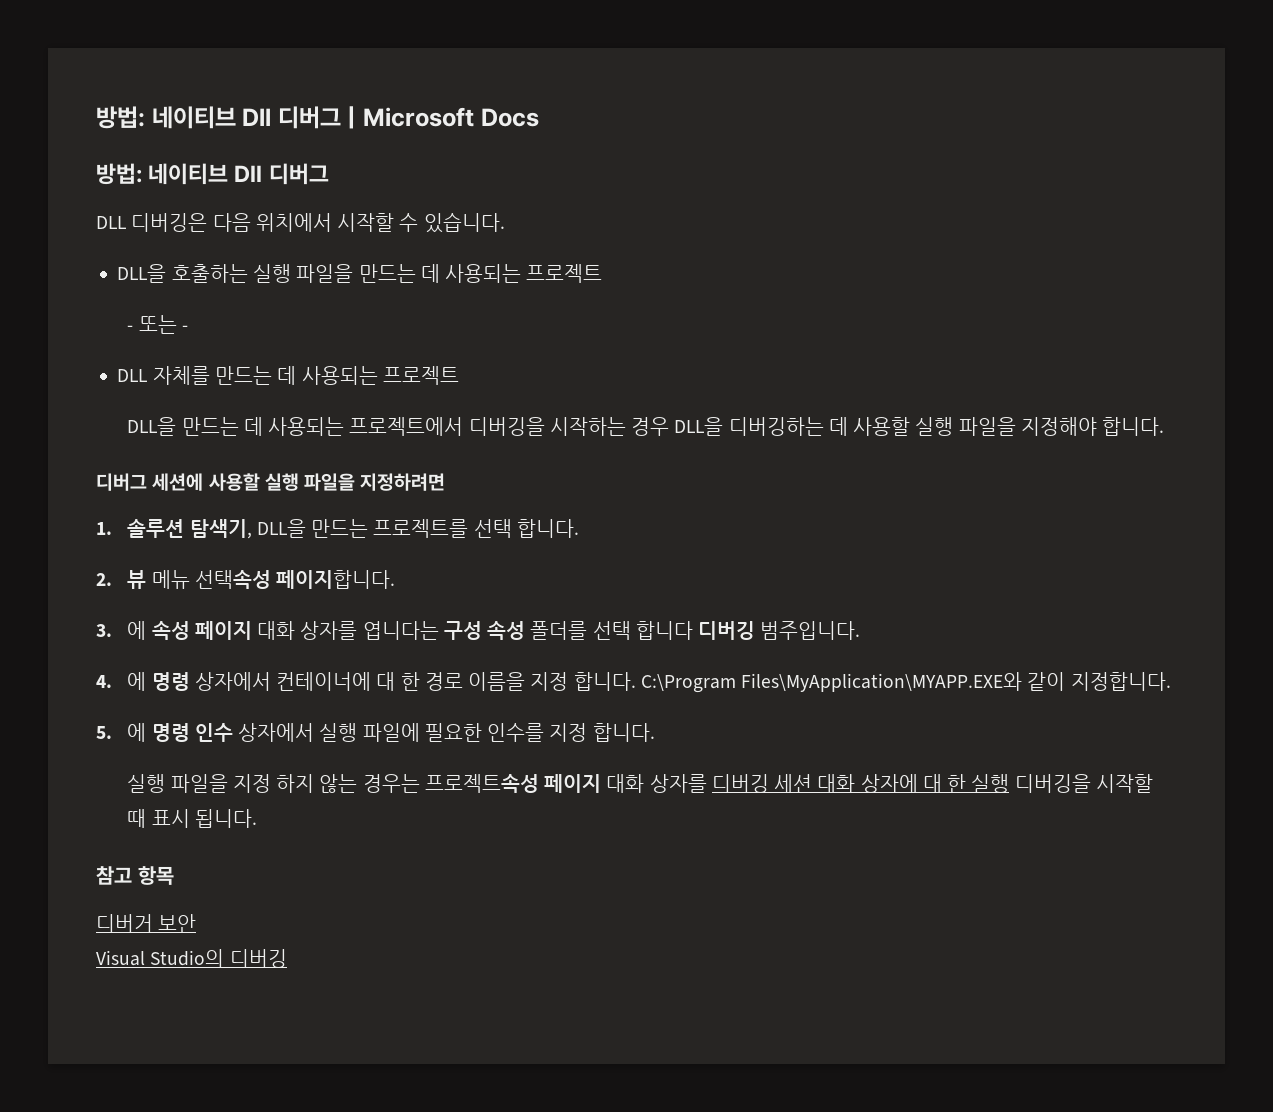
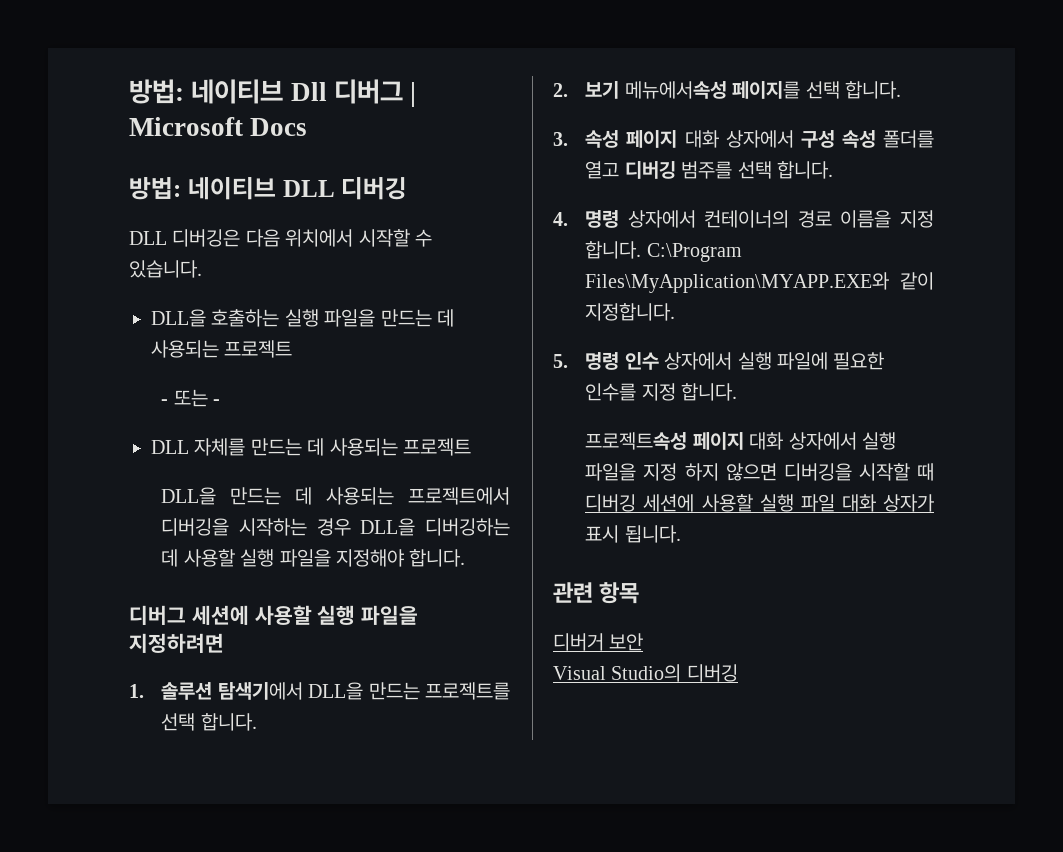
  방법: 네이티브 Dll 디버그 | Microsoft Docs
- 방법: 네이티브 Dll 디버그
+ 방법: 네이티브 DLL 디버깅
- 1. 솔루션 탐색기, DLL을 만드는 프로젝트를 선택 합니다.
+ 1. 솔루션 탐색기에서 DLL을 만드는 프로젝트를 선택 합니다.
- 2. 뷰 메뉴 선택속성 페이지합니다.
+ 2. 보기 메뉴에서속성 페이지를 선택 합니다.
- 3. 에 속성 페이지 대화 상자를 엽니다는 구성 속성 폴더를 선택 합니다 디버깅 범주입니다.
+ 3. 속성 페이지 대화 상자에서 구성 속성 폴더를 열고 디버깅 범주를 선택 합니다.
- 4. 에 명령 상자에서 컨테이너에 대 한 경로 이름을 지정 합니다.
+ 4. 명령 상자에서 컨테이너의 경로 이름을 지정 합니다.
- 5. 에 명령 인수 상자에서 실행 파일에 필요한 인수를 지정 합니다.
+ 5. 명령 인수 상자에서 실행 파일에 필요한 인수를 지정 합니다.
- 실행 파일을 지정 하지 않는 경우는 프로젝트속성 페이지 대화 상자를 디버깅 세션 대화 상자에 대 한 실행 디버깅을 시작할 때 표시 됩니다.
+ 프로젝트속성 페이지 대화 상자에서 실행 파일을 지정 하지 않으면 디버깅을 시작할 때 디버깅 세션에 사용할 실행 파일 대화 상자가 표시 됩니다.
- 참고 항목
+ 관련 항목

